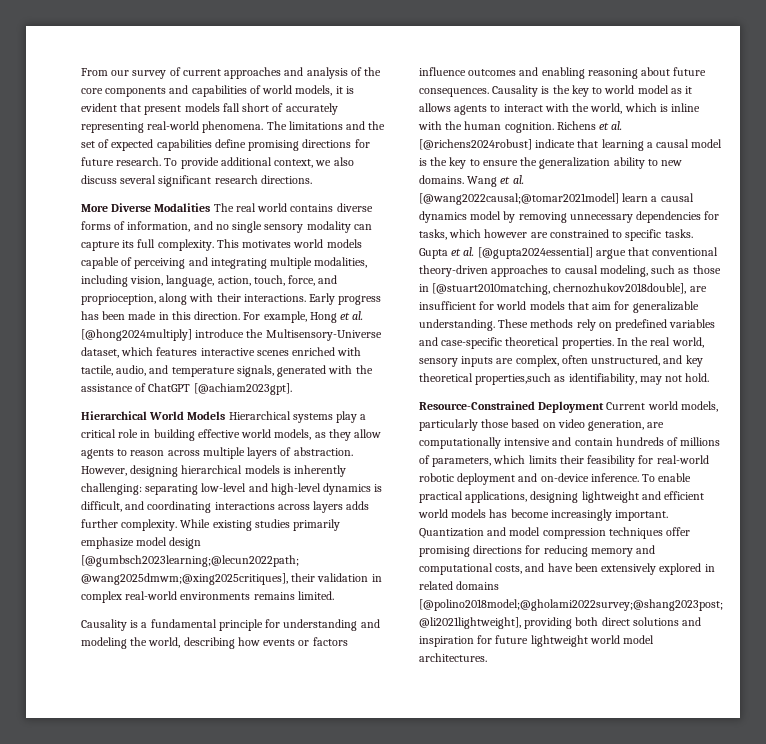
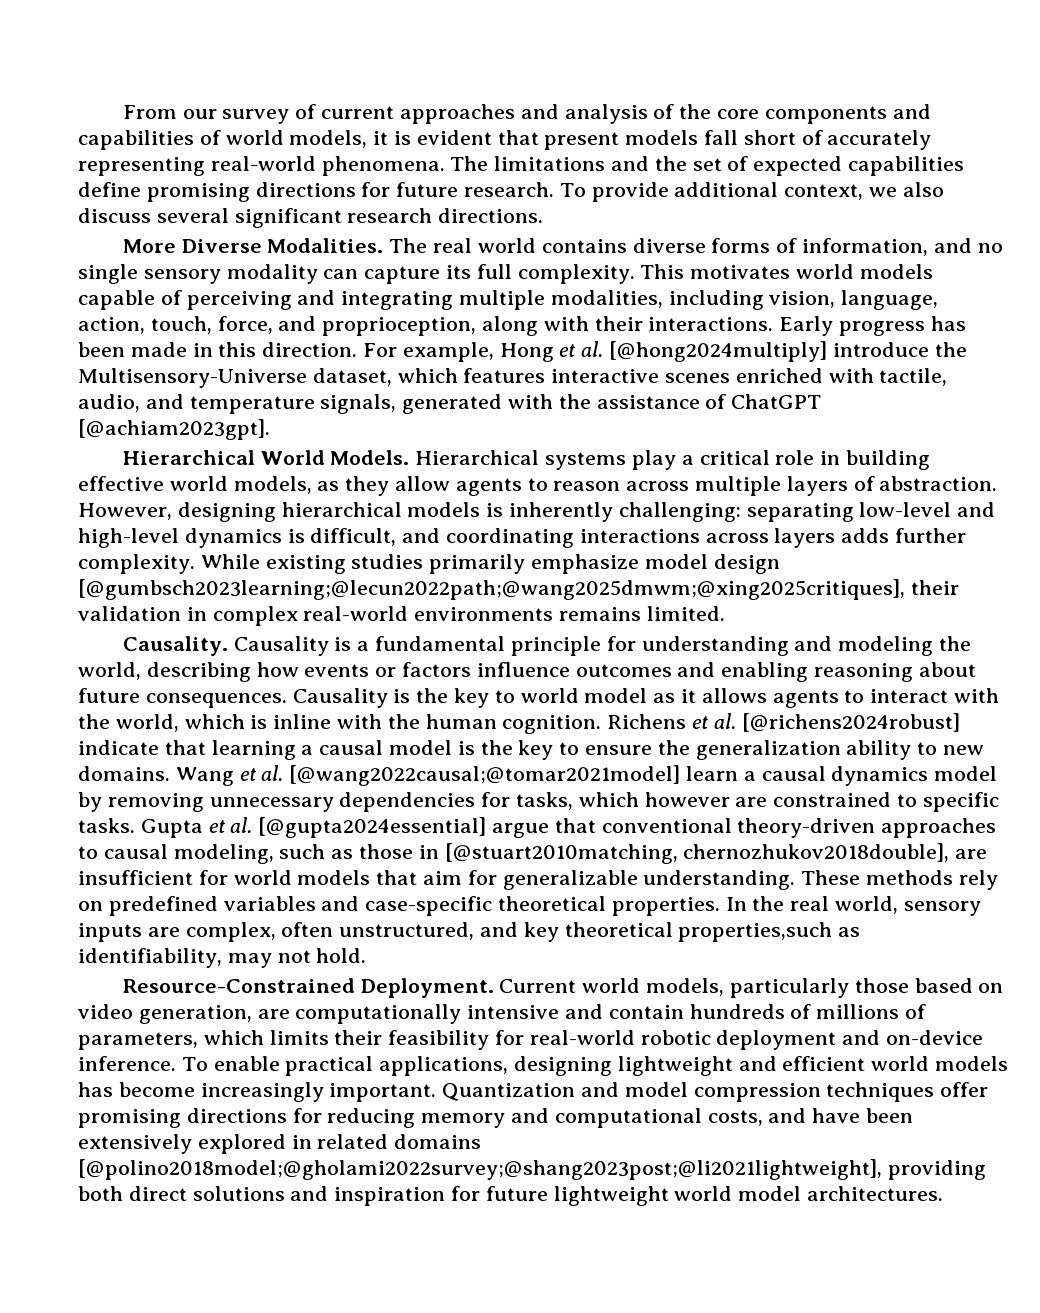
- More Diverse Modalities The real world contains diverse forms of information, and no single sensory modality can capture its full complexity.
+ More Diverse Modalities. The real world contains diverse forms of information, and no single sensory modality can capture its full complexity.
- Hierarchical World Models Hierarchical systems play a critical role in building effective world models, as they allow agents to reason across multiple layers of abstraction.
+ Hierarchical World Models. Hierarchical systems play a critical role in building effective world models, as they allow agents to reason across multiple layers of abstraction.
+ Causality.
- Resource-Constrained Deployment Current world models, particularly those based on video generation, are computationally intensive and contain hundreds of millions of parameters, which limits their feasibility for real-world robotic deployment and on-device inference.
+ Resource-Constrained Deployment. Current world models, particularly those based on video generation, are computationally intensive and contain hundreds of millions of parameters, which limits their feasibility for real-world robotic deployment and on-device inference.

